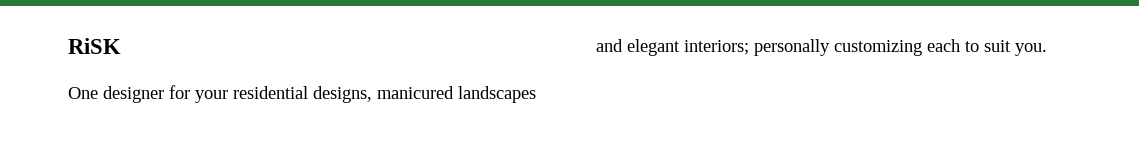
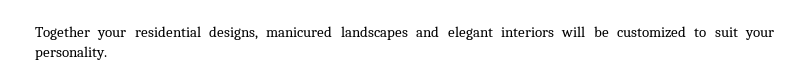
- RiSK
- One designer for your residential designs, manicured landscapes and elegant interiors; personally customizing each to suit you.
+ Together your residential designs, manicured landscapes and elegant interiors will be customized to suit your personality.

